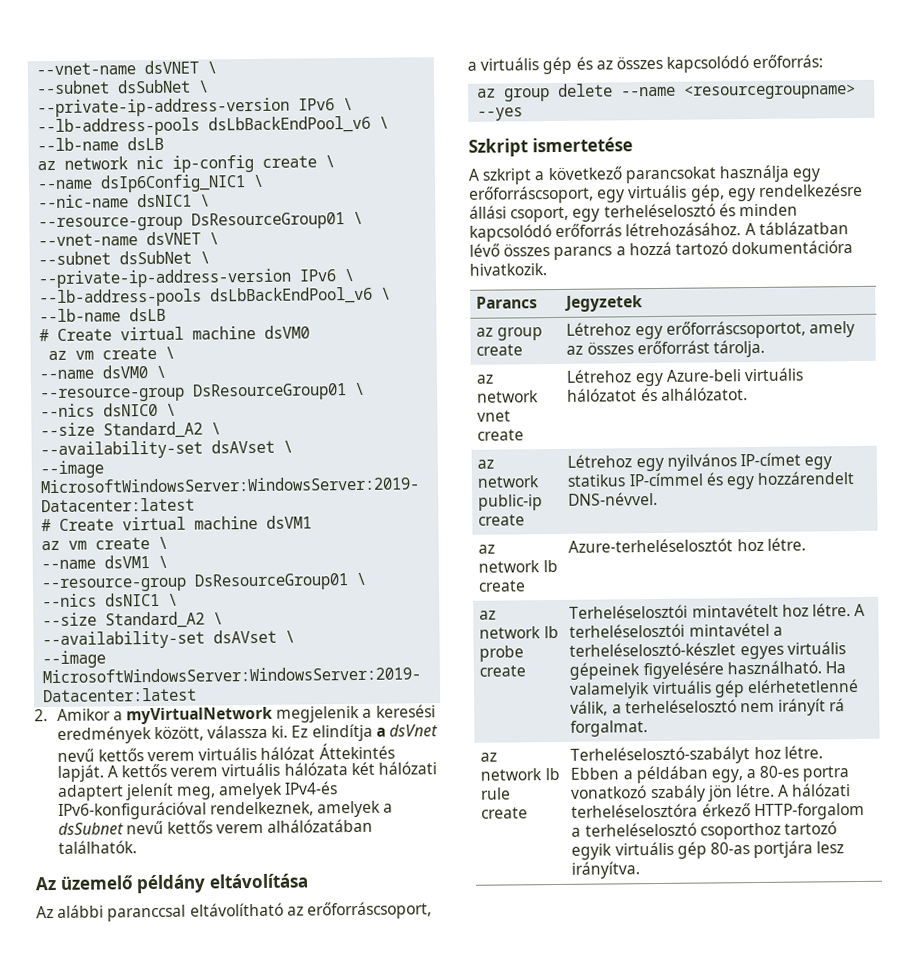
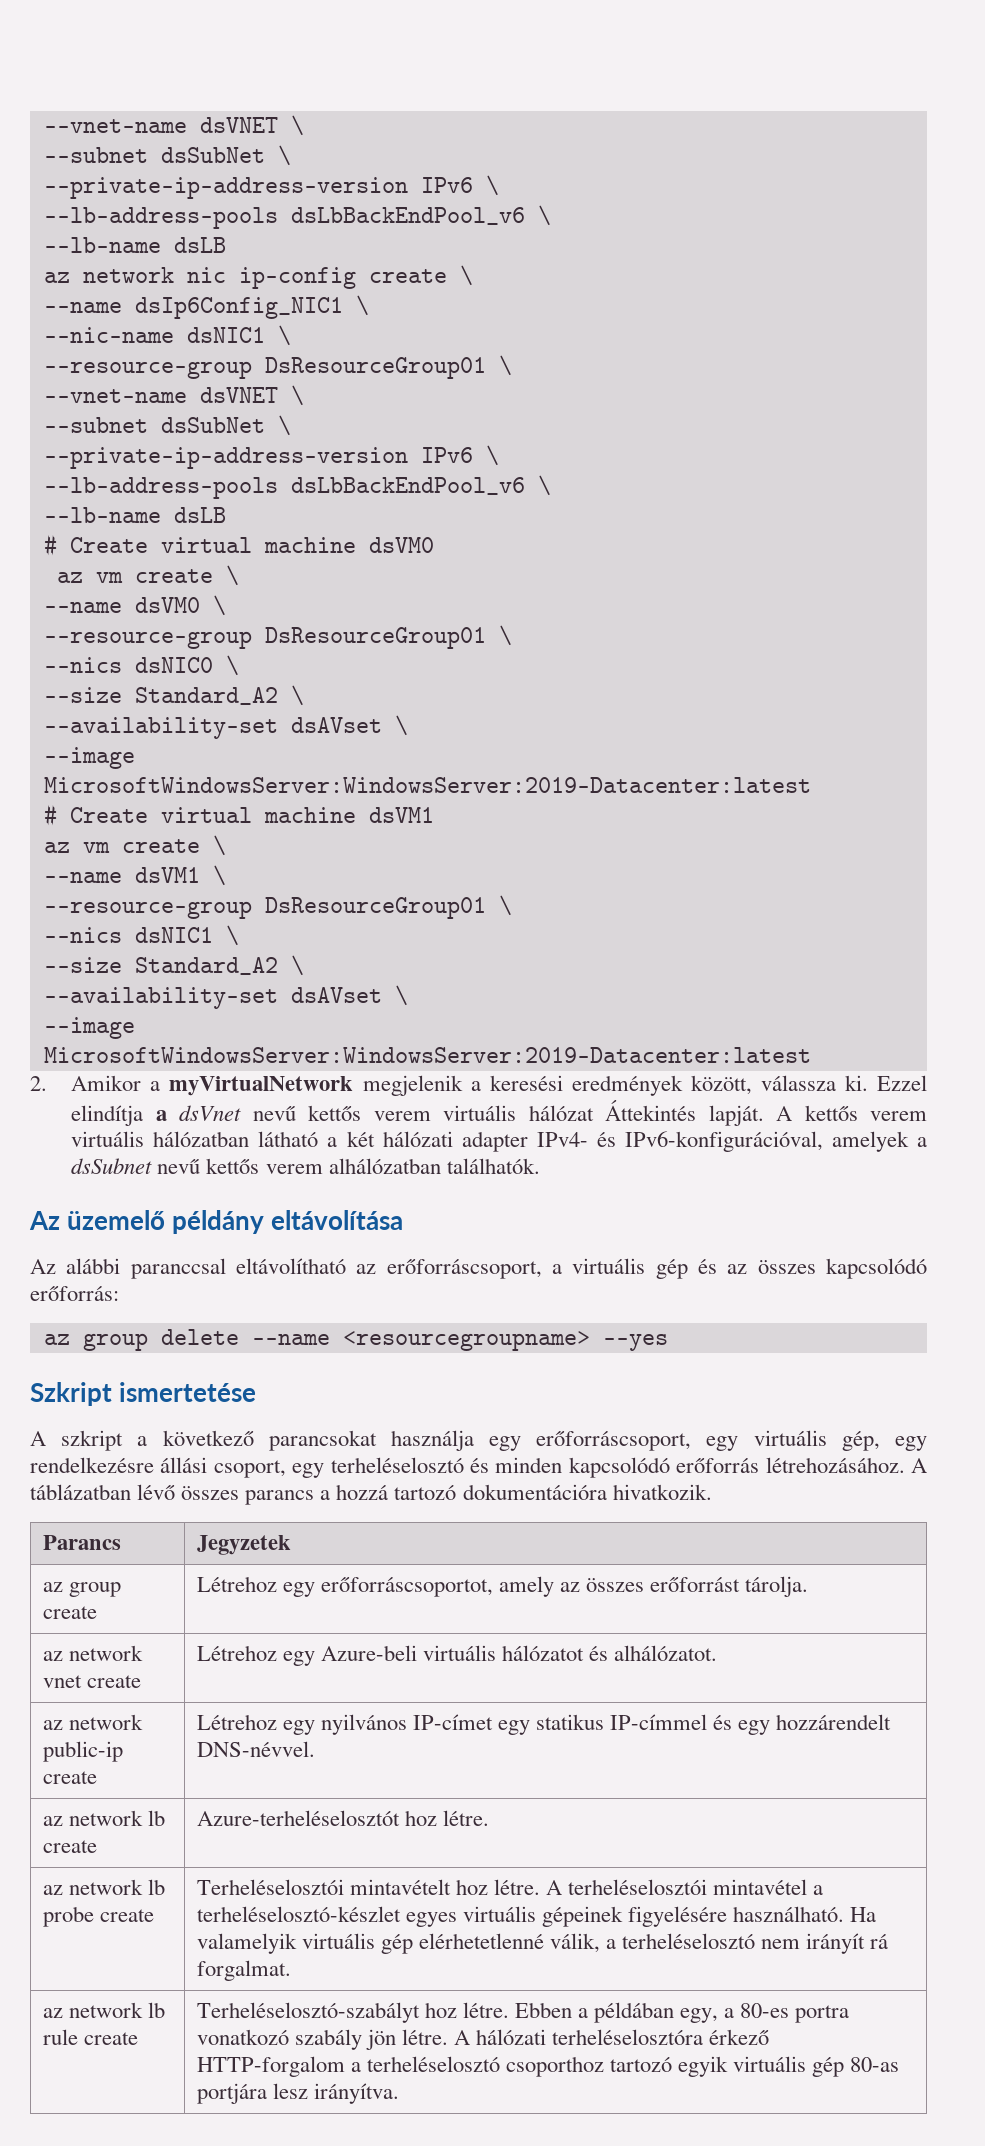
- Ez elindítja a dsVnet nevű kettős verem virtuális hálózat Áttekintés lapját.
+ Ezzel elindítja a dsVnet nevű kettős verem virtuális hálózat Áttekintés lapját.
- A kettős verem virtuális hálózata két hálózati adaptert jelenít meg, amelyek IPv4-és IPv6-konfigurációval rendelkeznek, amelyek a dsSubnet nevű kettős verem alhálózatában találhatók.
+ A kettős verem virtuális hálózatban látható a két hálózati adapter IPv4- és IPv6-konfigurációval, amelyek a dsSubnet nevű kettős verem alhálózatban találhatók.

